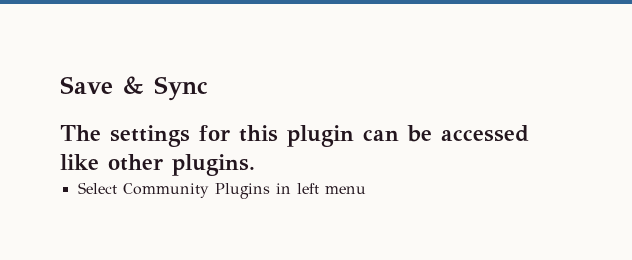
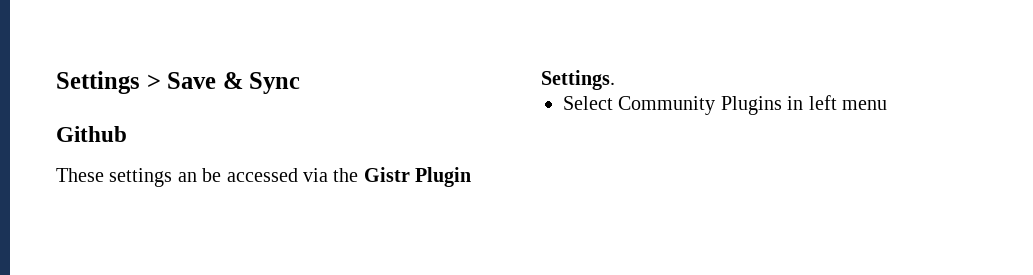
- Save & Sync
+ Settings > Save & Sync
- The settings for this plugin can be accessed like other plugins.
+ Github
+ These settings an be accessed via the Gistr Plugin Settings.

